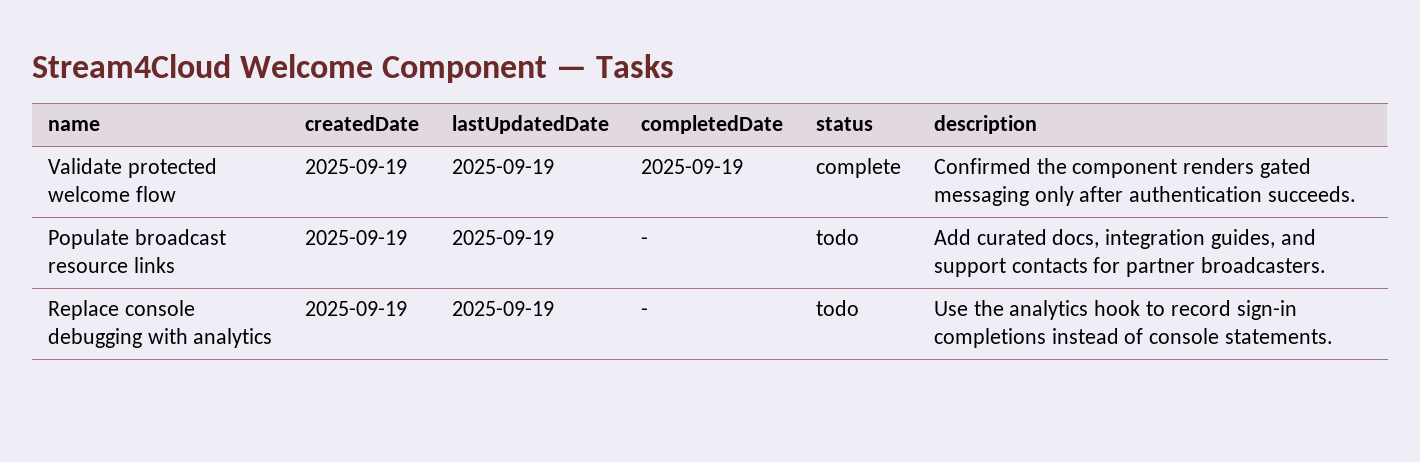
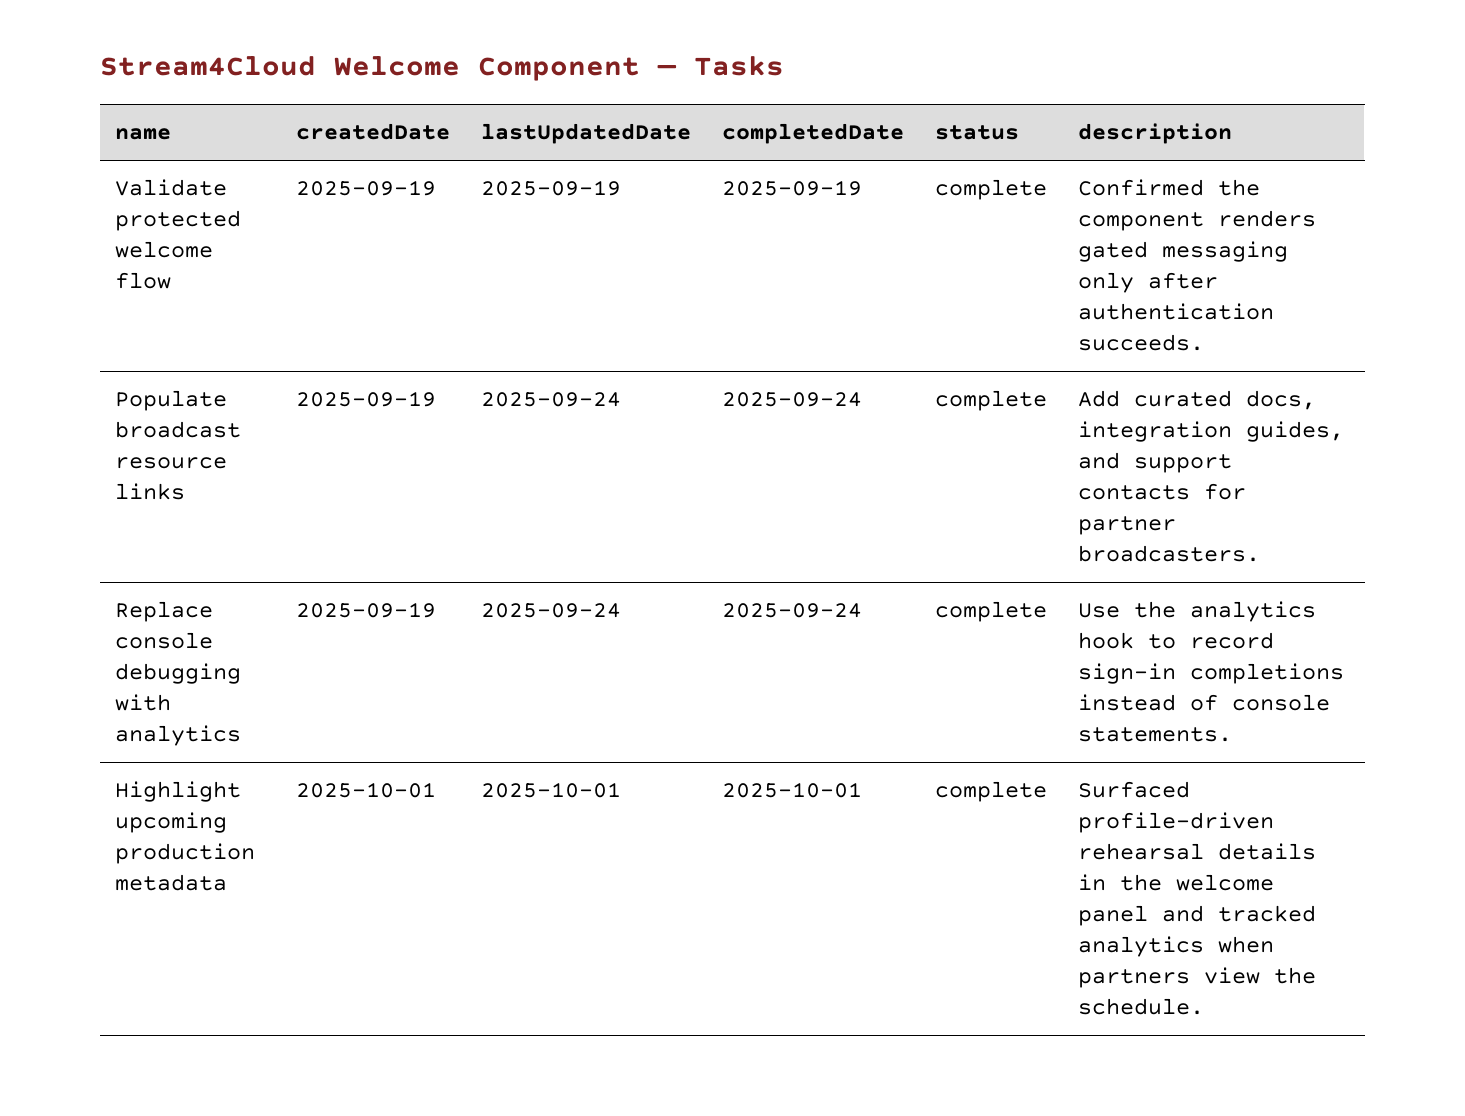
- Populate broadcast resource links | 2025-09-19 | 2025-09-19 | - | todo | Add curated docs, integration guides, and support contacts for partner broadcasters.
+ Populate broadcast resource links | 2025-09-19 | 2025-09-24 | 2025-09-24 | complete | Add curated docs, integration guides, and support contacts for partner broadcasters.
- Replace console debugging with analytics | 2025-09-19 | 2025-09-19 | - | todo | Use the analytics hook to record sign-in completions instead of console statements.
+ Replace console debugging with analytics | 2025-09-19 | 2025-09-24 | 2025-09-24 | complete | Use the analytics hook to record sign-in completions instead of console statements.
+ Highlight upcoming production metadata | 2025-10-01 | 2025-10-01 | 2025-10-01 | complete | Surfaced profile-driven rehearsal details in the welcome panel and tracked analytics when partners view the schedule.

